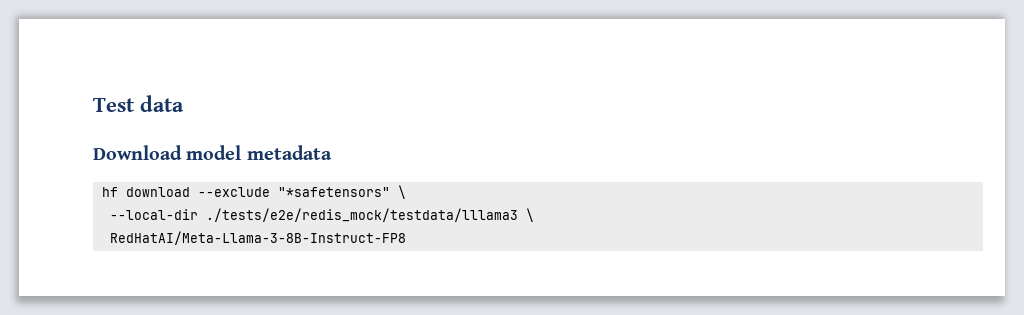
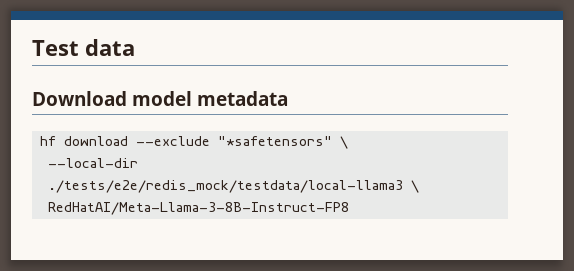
- --local-dir ./tests/e2e/redis_mock/testdata/lllama3 \
+ --local-dir ./tests/e2e/redis_mock/testdata/local-llama3 \

